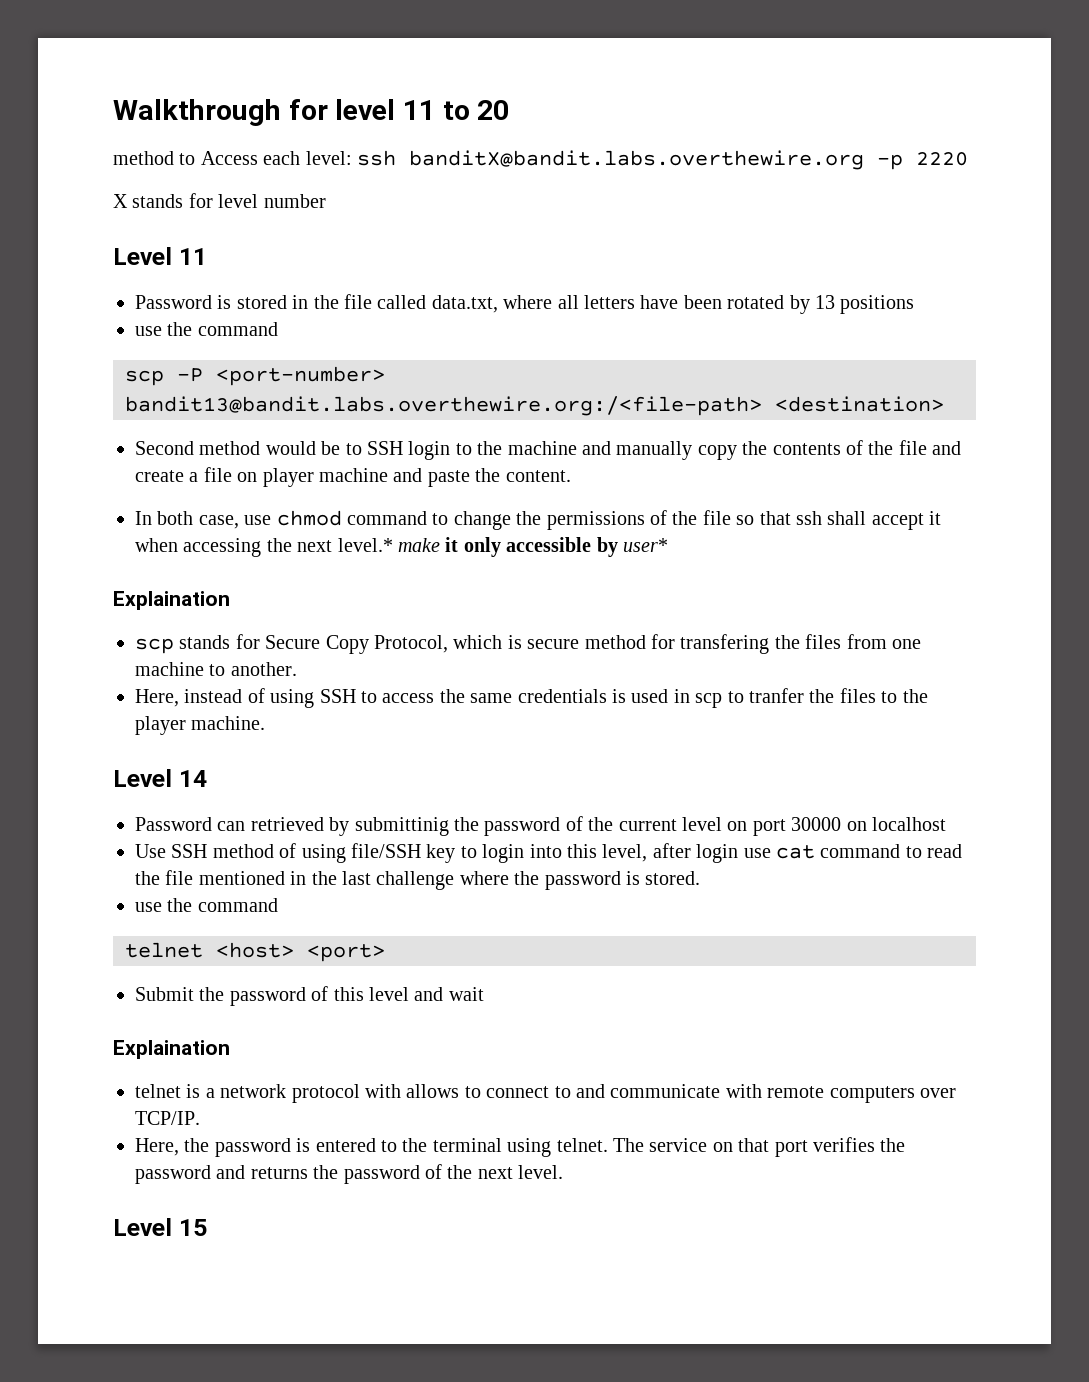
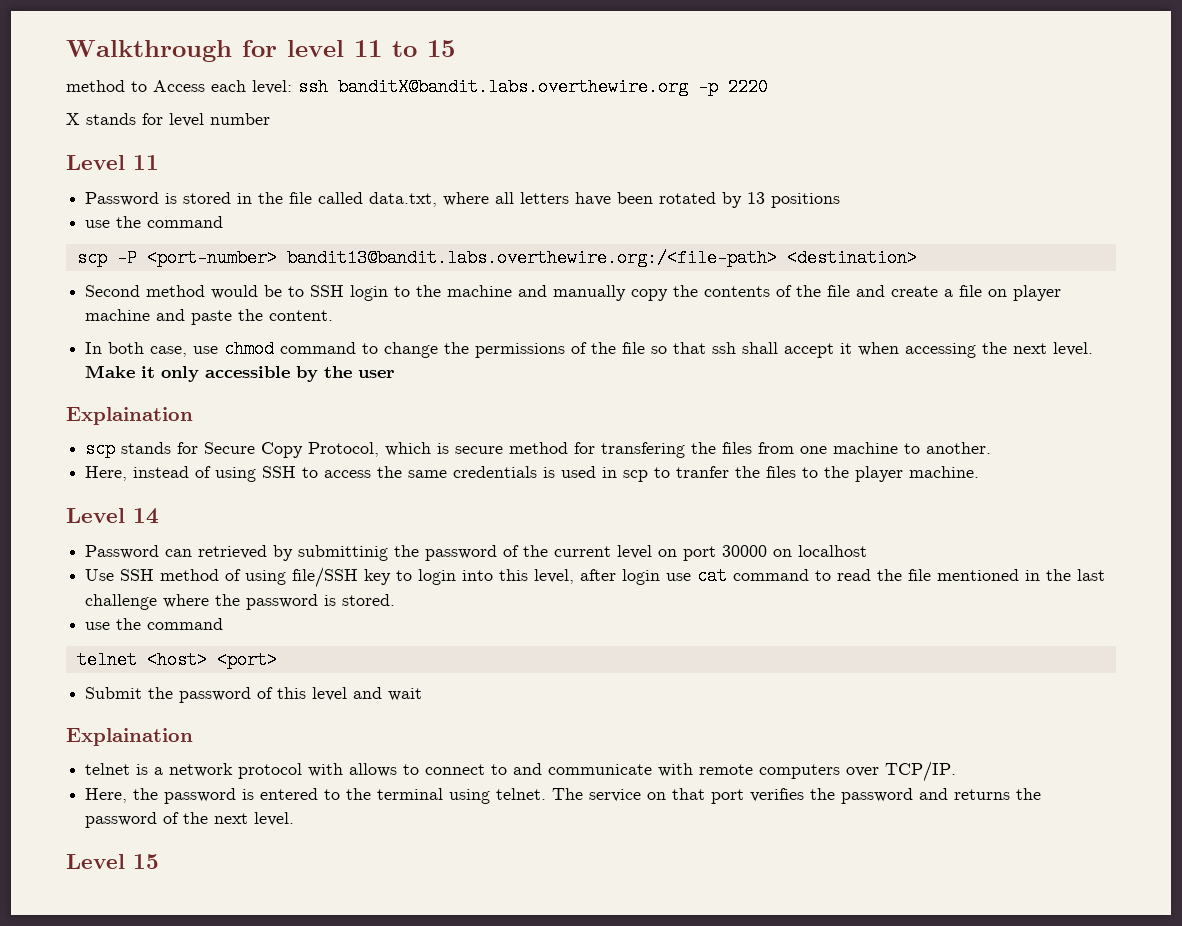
- Walkthrough for level 11 to 20
+ Walkthrough for level 11 to 15
- In both case, use chmod command to change the permissions of the file so that ssh shall accept it when accessing the next level.* make it only accessible by user*
+ In both case, use chmod command to change the permissions of the file so that ssh shall accept it when accessing the next level. Make it only accessible by the user

